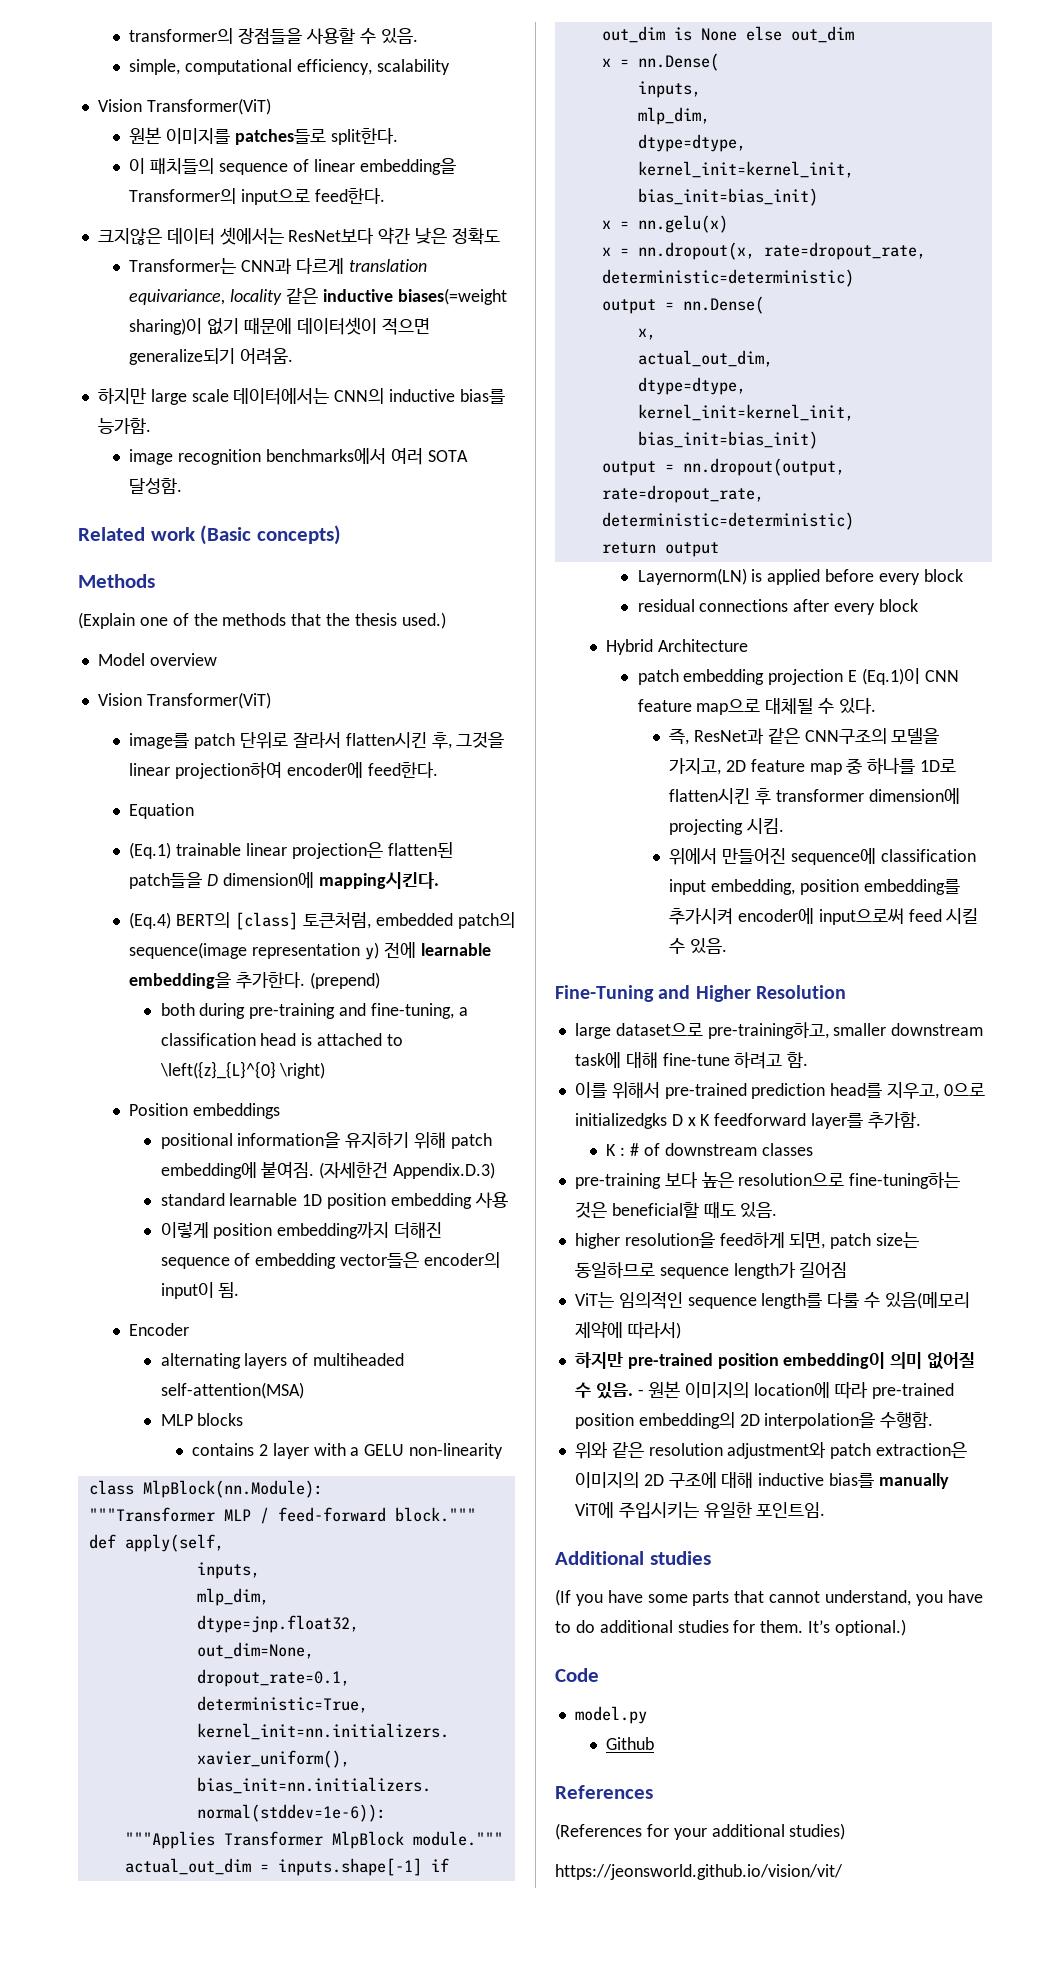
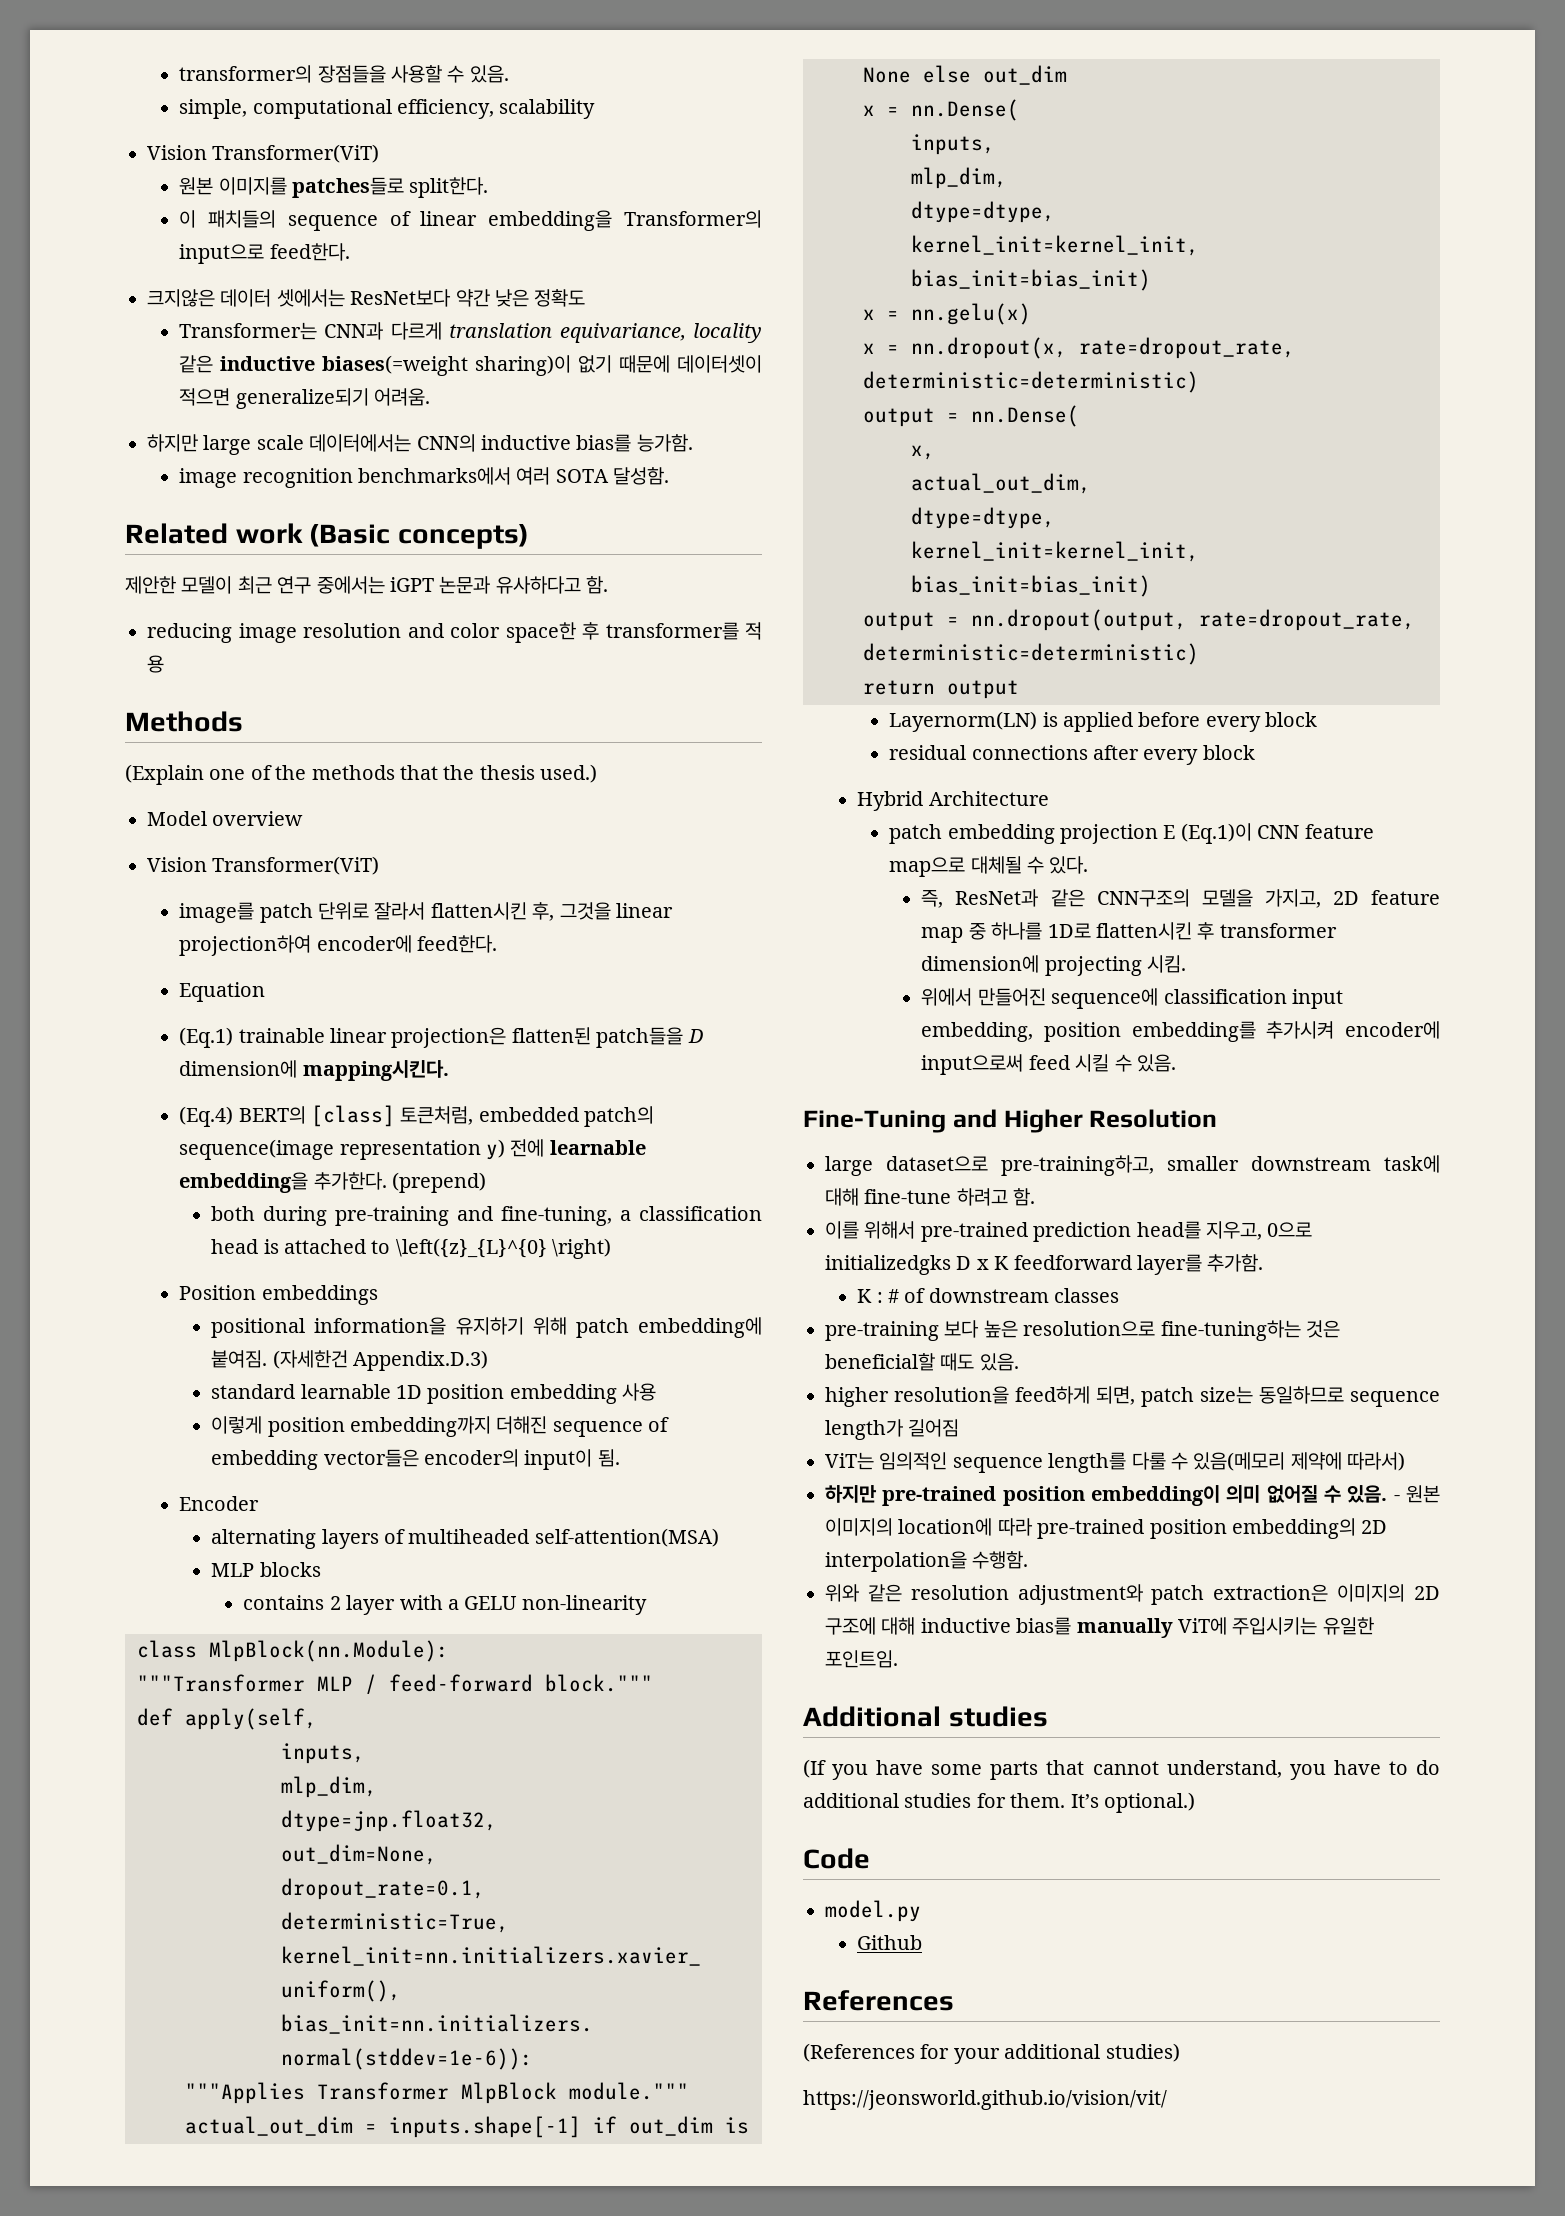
+ 제안한 모델이 최근 연구 중에서는 iGPT 논문과 유사하다고 함.
+ reducing image resolution and color space한 후 transformer를 적 용

